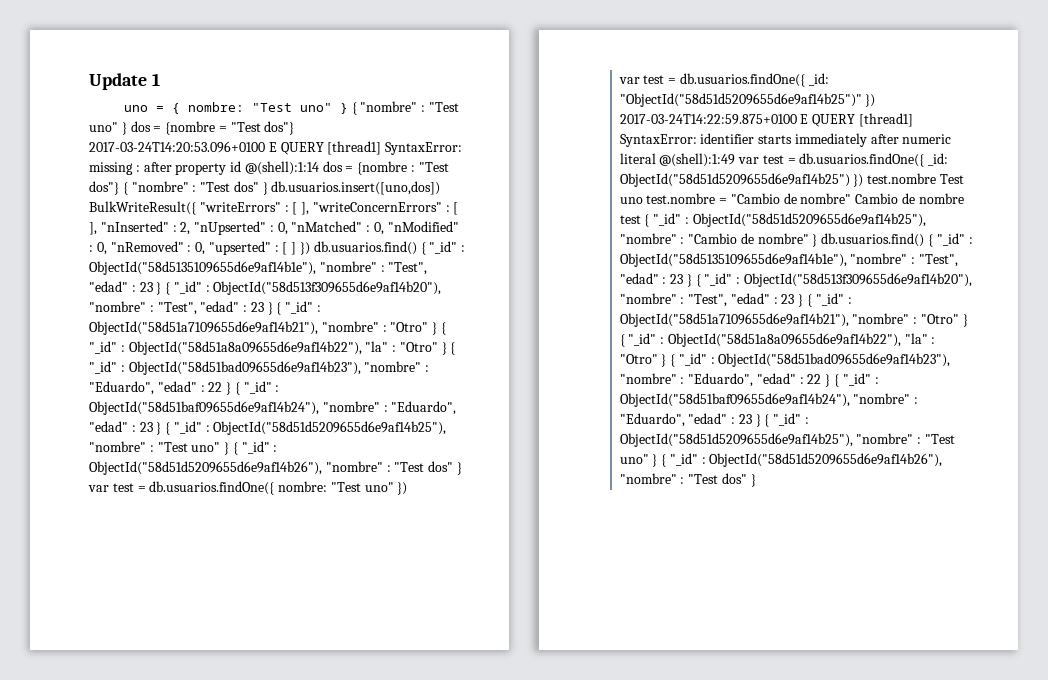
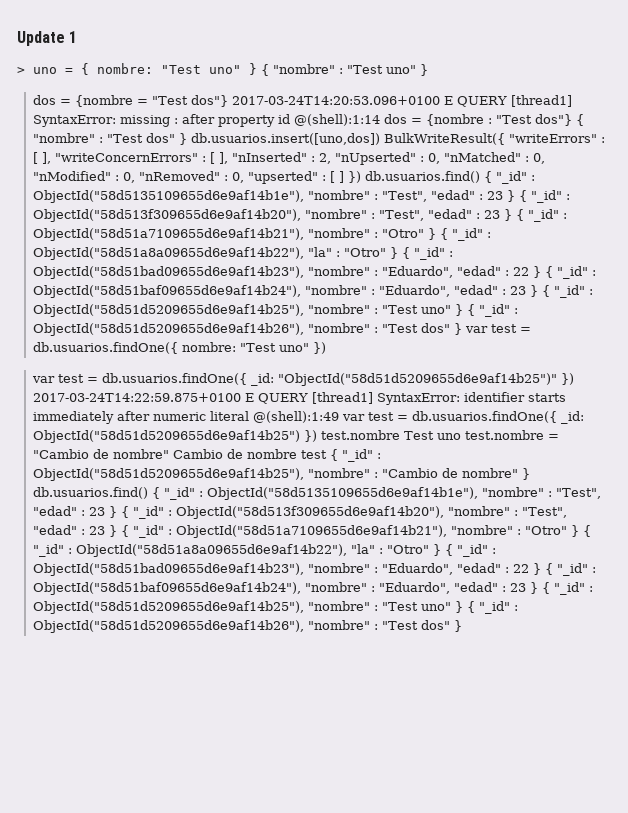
- uno = { nombre:
+ > uno = { nombre:
- "Test uno" } { "nombre" : "Test uno" } dos = {nombre = "Test dos"} 2017-03-24T14:20:53.096+0100 E QUERY [thread1] SyntaxError:
+ "Test uno" } { "nombre" : "Test uno" }
+ dos = {nombre = "Test dos"} 2017-03-24T14:20:53.096+0100 E QUERY [thread1] SyntaxError:

